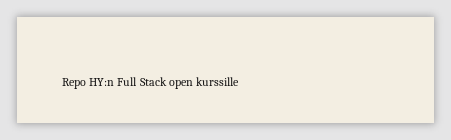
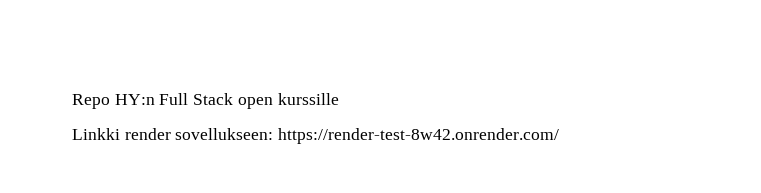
+ Linkki render sovellukseen: https://render-test-8w42.onrender.com/

